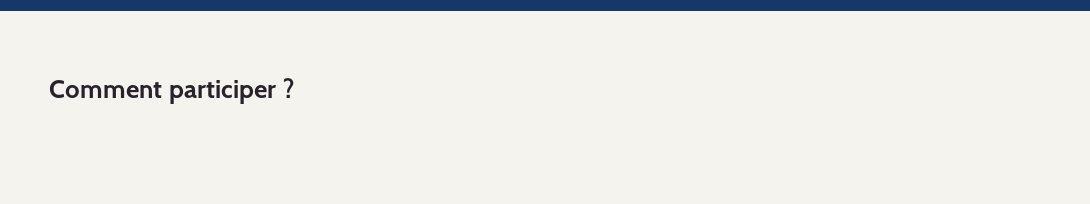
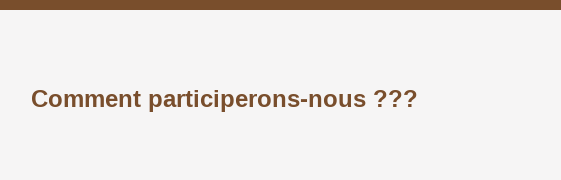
- Comment participer ?
+ Comment participerons-nous ???

